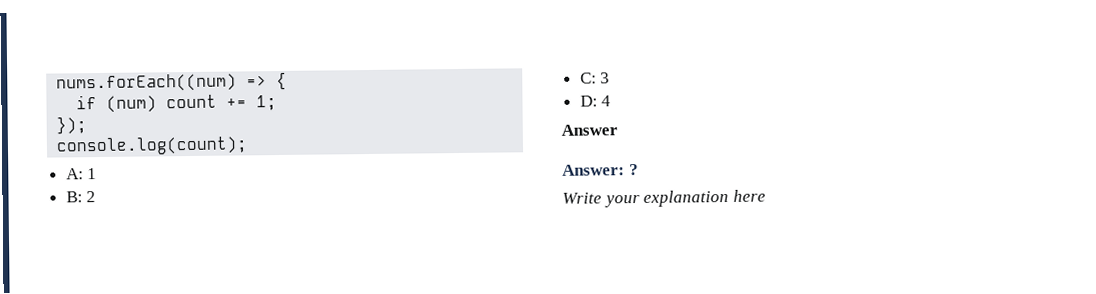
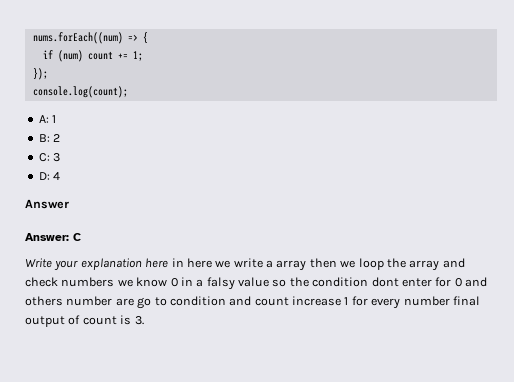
- Answer: ?
+ Answer: C
- Write your explanation here
+ Write your explanation here in here we write a array then we loop the array and check numbers we know 0 in a falsy value so the condition dont enter for 0 and others number are go to condition and count increase 1 for every number final output of count is 3.

